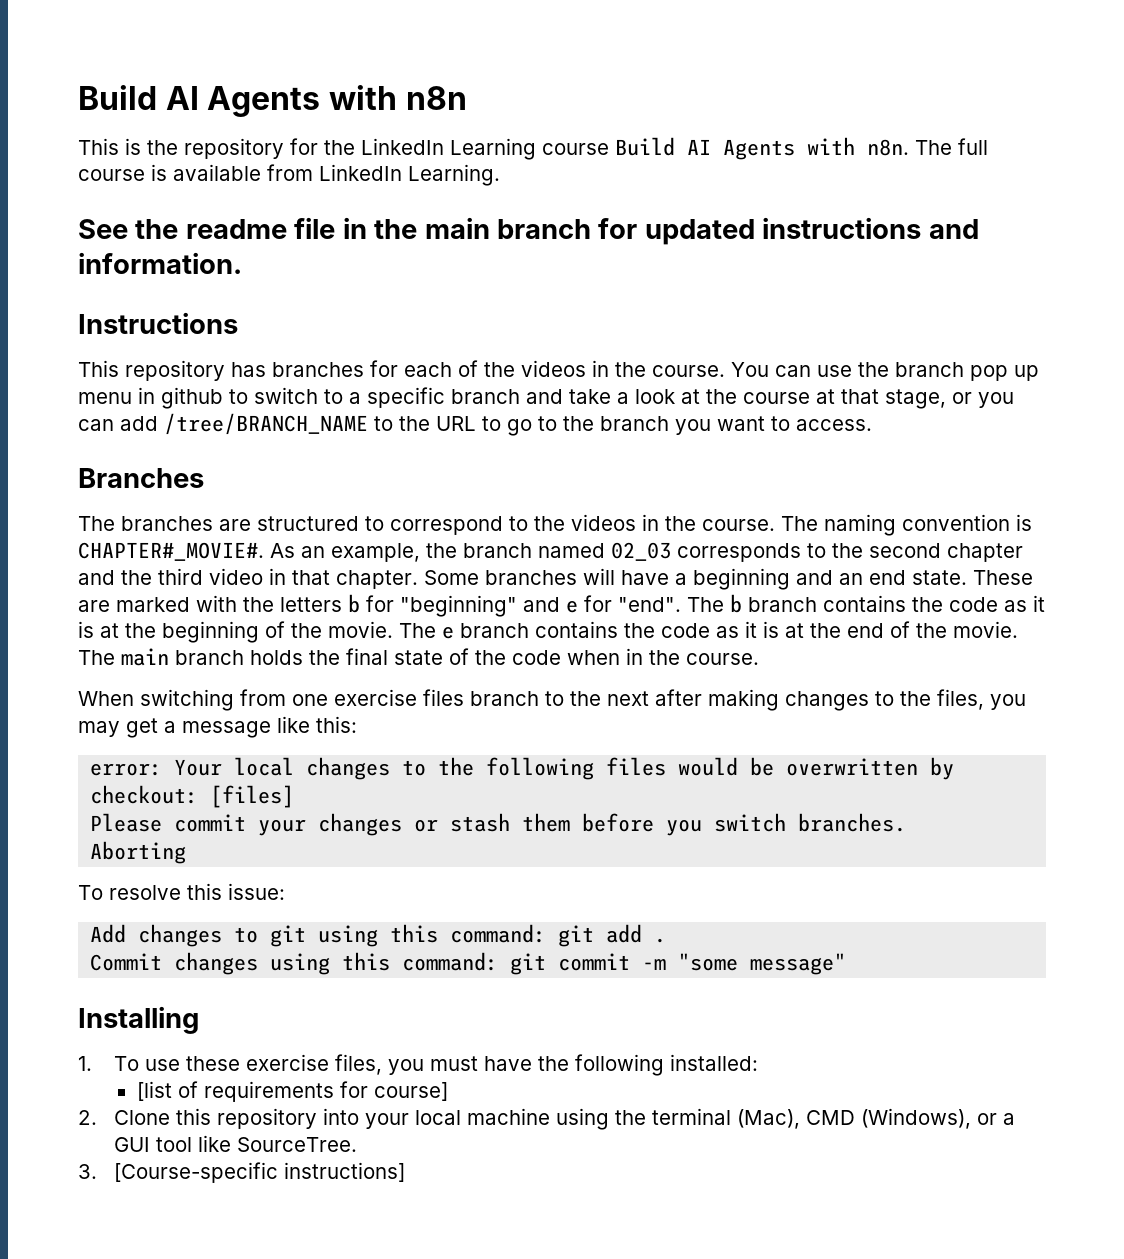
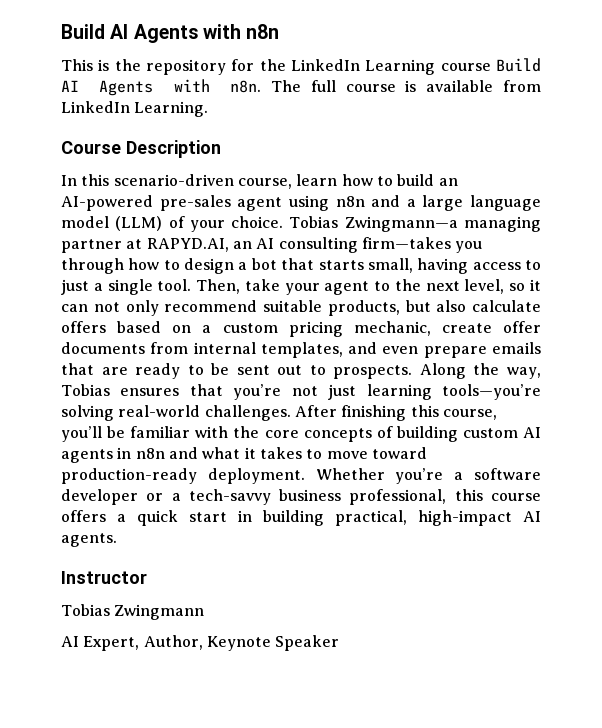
- See the readme file in the main branch for updated instructions and information.
- Instructions
- This repository has branches for each of the videos in the course. You can use the branch pop up menu in github to switch to a specific branch and take a look at the course at that stage, or you can add /tree/BRANCH_NAME to the URL to go to the branch you want to access.
- Branches
- The branches are structured to correspond to the videos in the course. The naming convention is CHAPTER#_MOVIE#. As an example, the branch named 02_03 corresponds to the second chapter and the third video in that chapter. Some branches will have a beginning and an end state. These are marked with the letters b for "beginning" and e for "end". The b branch contains the code as it is at the beginning of the movie. The e branch contains the code as it is at the end of the movie. The main branch holds the final state of the code when in the course.
- When switching from one exercise files branch to the next after making changes to the files, you may get a message like this:
- error: Your local changes to the following files would be overwritten by checkout: [files]
- Please commit your changes or stash them before you switch branches.
- Aborting
- To resolve this issue:
- Add changes to git using this command: git add .
- Commit changes using this command: git commit -m "some message"
- Installing
- 1. To use these exercise files, you must have the following installed:
- [list of requirements for course]
- 2. Clone this repository into your local machine using the terminal (Mac), CMD (Windows), or a GUI tool like SourceTree.
- 3. [Course-specific instructions]
+ Course Description
+ In this scenario-driven course, learn how to build an AI-powered pre-sales agent using n8n and a large language model (LLM) of your choice. Tobias Zwingmann—a managing partner at RAPYD.AI, an AI consulting firm—takes you through how to design a bot that starts small, having access to just a single tool. Then, take your agent to the next level, so it can not only recommend suitable products, but also calculate offers based on a custom pricing mechanic, create offer documents from internal templates, and even prepare emails that are ready to be sent out to prospects. Along the way, Tobias ensures that you’re not just learning tools—you’re solving real-world challenges. After finishing this course, you’ll be familiar with the core concepts of building custom AI agents in n8n and what it takes to move toward production-ready deployment. Whether you’re a software developer or a tech-savvy business professional, this course offers a quick start in building practical, high-impact AI agents.
+ Instructor
+ Tobias Zwingmann
+ AI Expert, Author, Keynote Speaker

